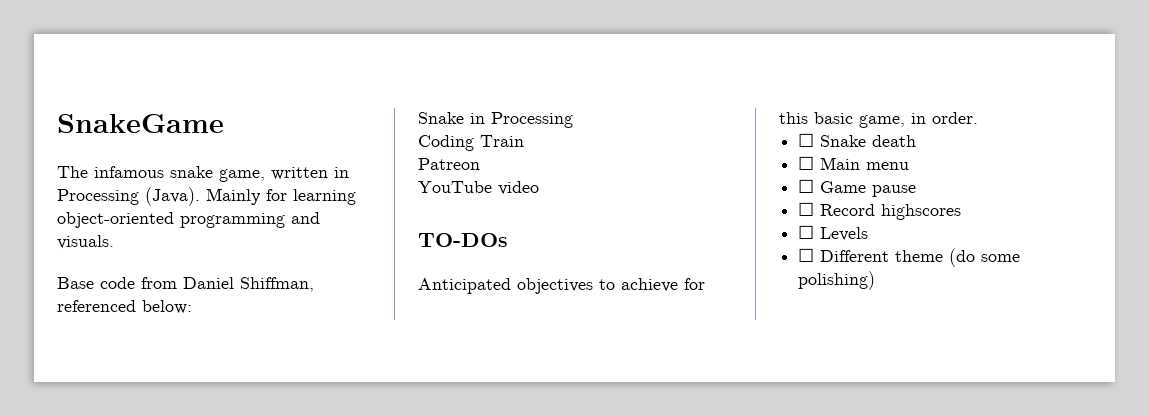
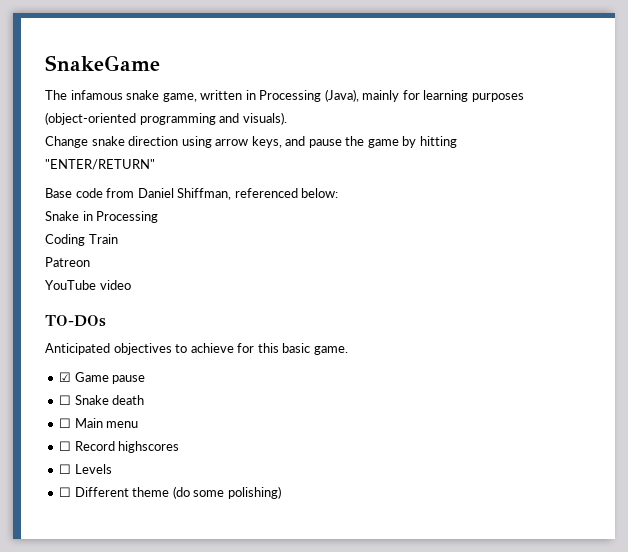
- The infamous snake game, written in Processing (Java). Mainly for learning object-oriented programming and visuals.
+ The infamous snake game, written in Processing (Java), mainly for learning purposes (object-oriented programming and visuals).
+ Change snake direction using arrow keys, and pause the game by hitting "ENTER/RETURN"
- Anticipated objectives to achieve for this basic game, in order.
+ Anticipated objectives to achieve for this basic game.
+ ☑ Game pause
- ☐ Game pause

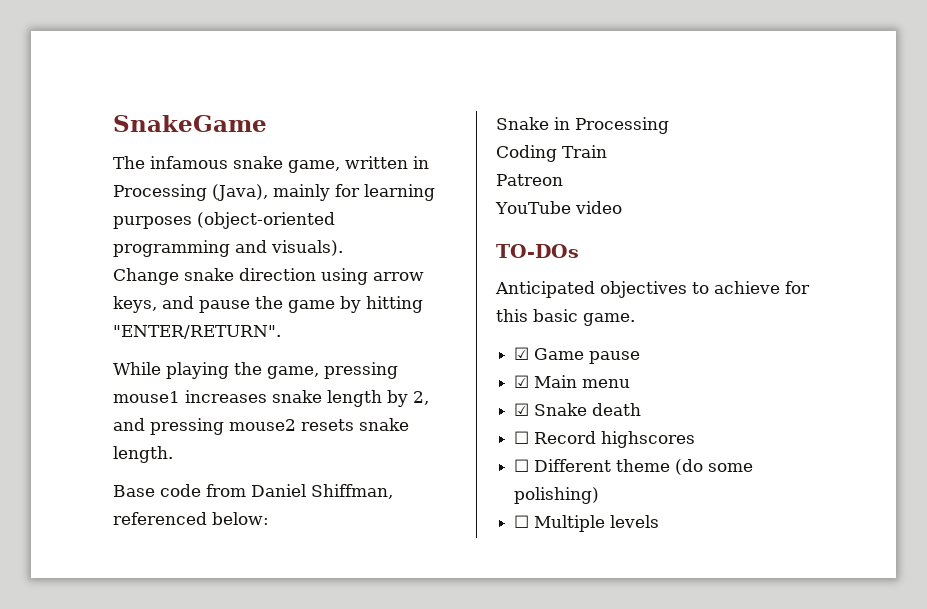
- Change snake direction using arrow keys, and pause the game by hitting "ENTER/RETURN"
+ Change snake direction using arrow keys, and pause the game by hitting "ENTER/RETURN".
+ While playing the game, pressing mouse1 increases snake length by 2, and pressing mouse2 resets snake length.
- ☐ Snake death
+ ☑ Main menu
+ ☑ Snake death
- ☐ Main menu
- ☐ Levels
+ ☐ Multiple levels

